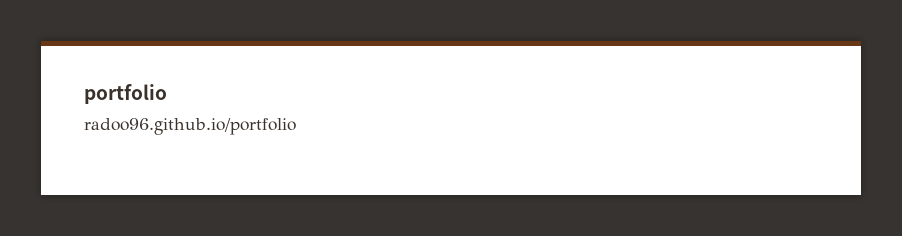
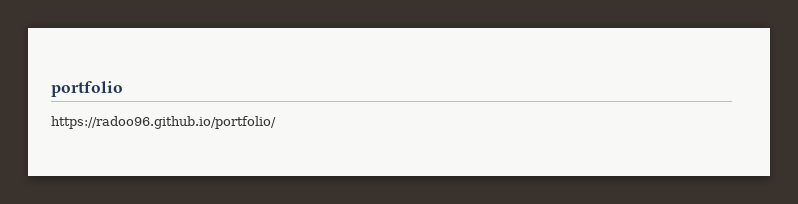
- radoo96.github.io/portfolio
+ https://radoo96.github.io/portfolio/

